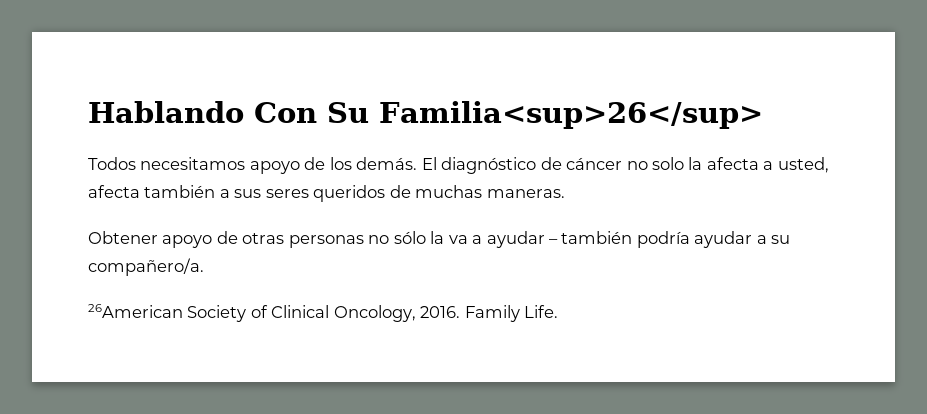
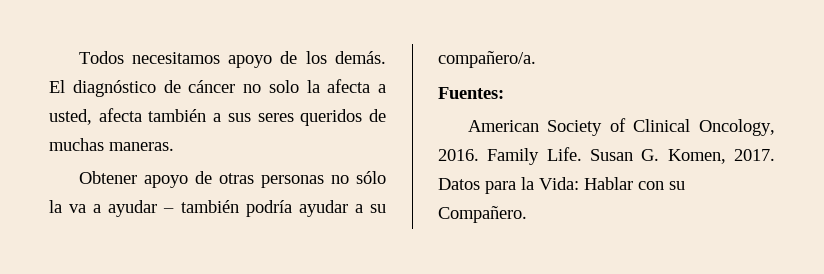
- Hablando Con Su Familia<sup>26</sup>
- 26American Society of Clinical Oncology, 2016.
+ Fuentes:
+ American Society of Clinical Oncology, 2016.
+ Susan G. Komen, 2017. Datos para la Vida: Hablar con su Compañero.

